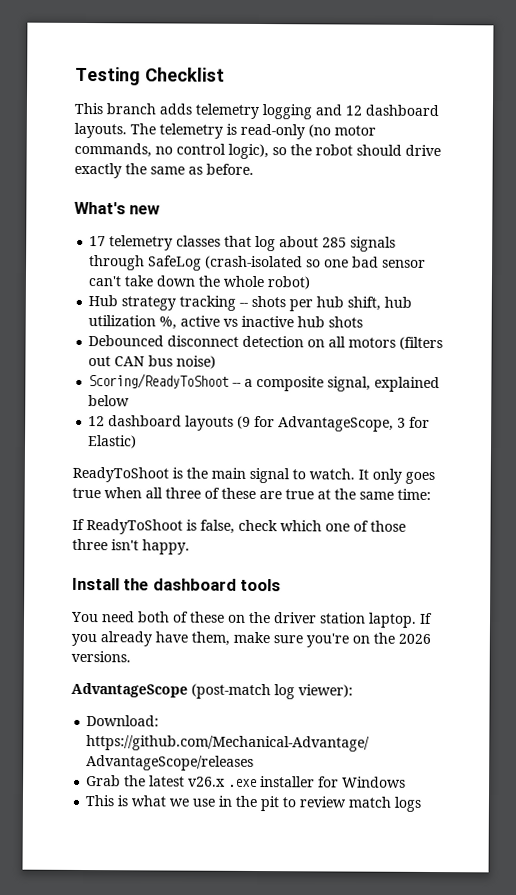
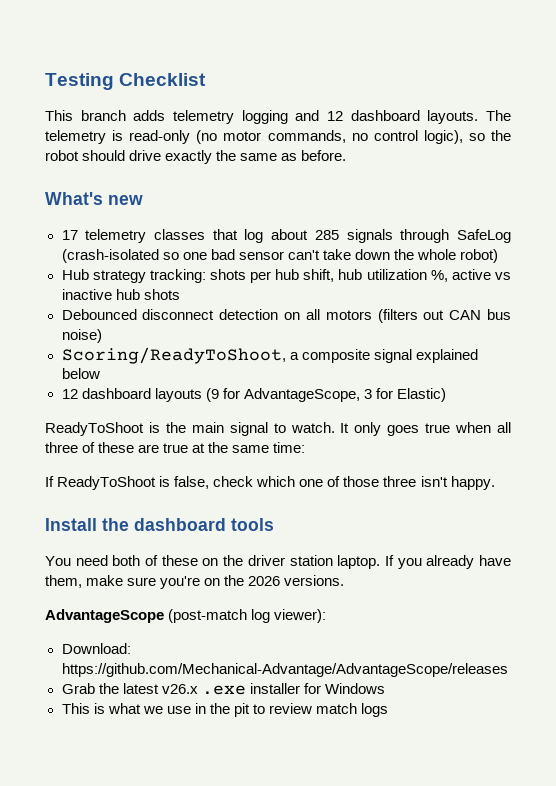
- Hub strategy tracking -- shots per hub shift, hub utilization %, active vs inactive hub shots
+ Hub strategy tracking: shots per hub shift, hub utilization %, active vs inactive hub shots
- Scoring/ReadyToShoot -- a composite signal, explained below
+ Scoring/ReadyToShoot, a composite signal explained below

